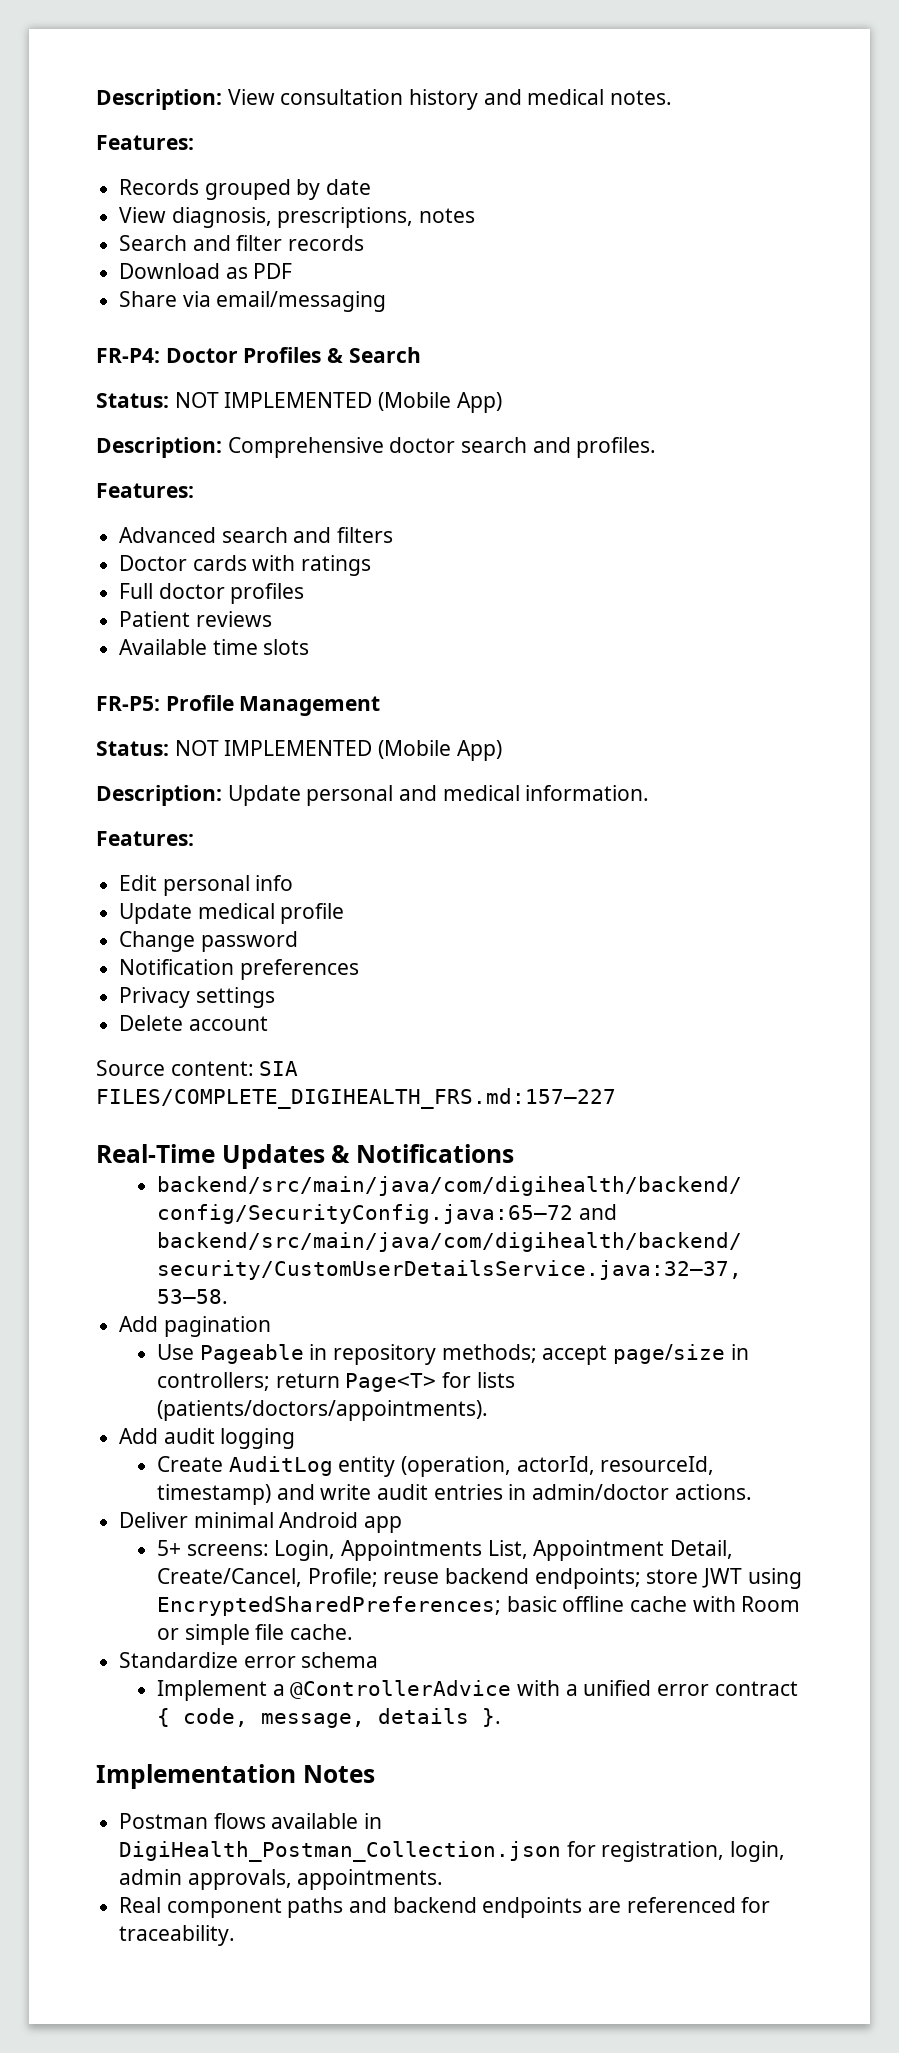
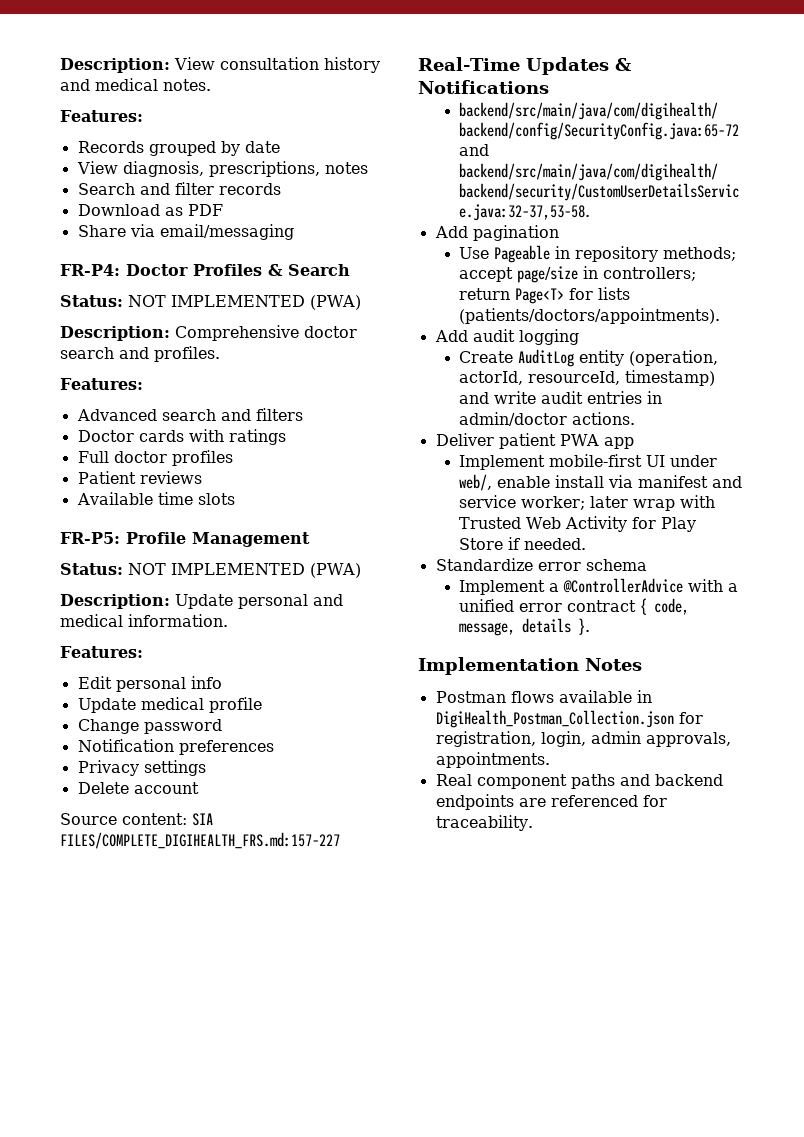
  FR-P4: Doctor Profiles & Search
- Status: NOT IMPLEMENTED (Mobile App)
+ Status: NOT IMPLEMENTED (PWA)
  FR-P5: Profile Management
- Status: NOT IMPLEMENTED (Mobile App)
+ Status: NOT IMPLEMENTED (PWA)
- Deliver minimal Android app
+ Deliver patient PWA app
- 5+ screens: Login, Appointments List, Appointment Detail, Create/Cancel, Profile; reuse backend endpoints; store JWT using EncryptedSharedPreferences; basic offline cache with Room or simple file cache.
+ Implement mobile-first UI under web/, enable install via manifest and service worker; later wrap with Trusted Web Activity for Play Store if needed.

